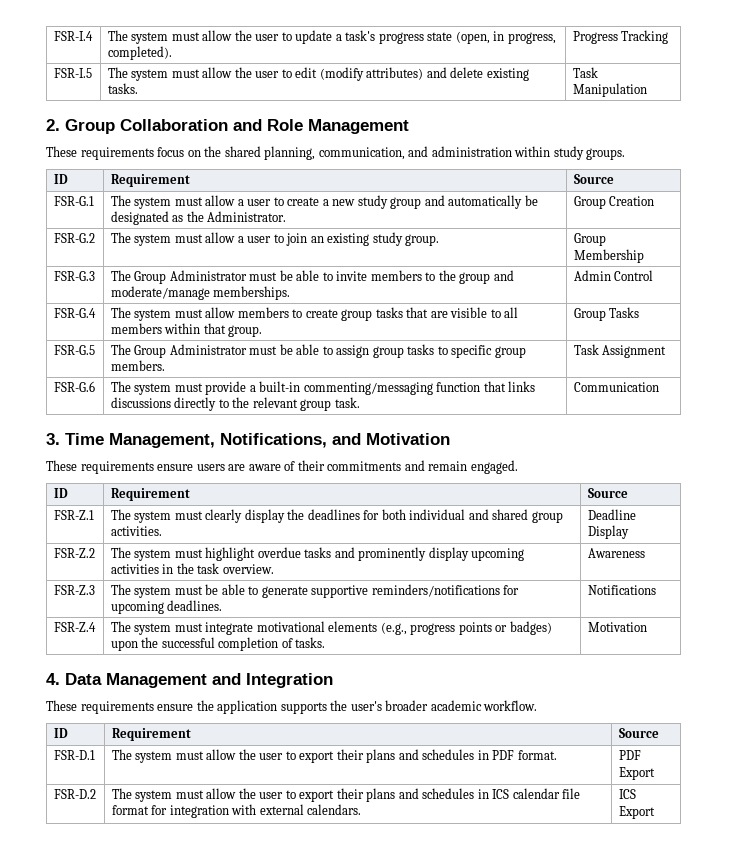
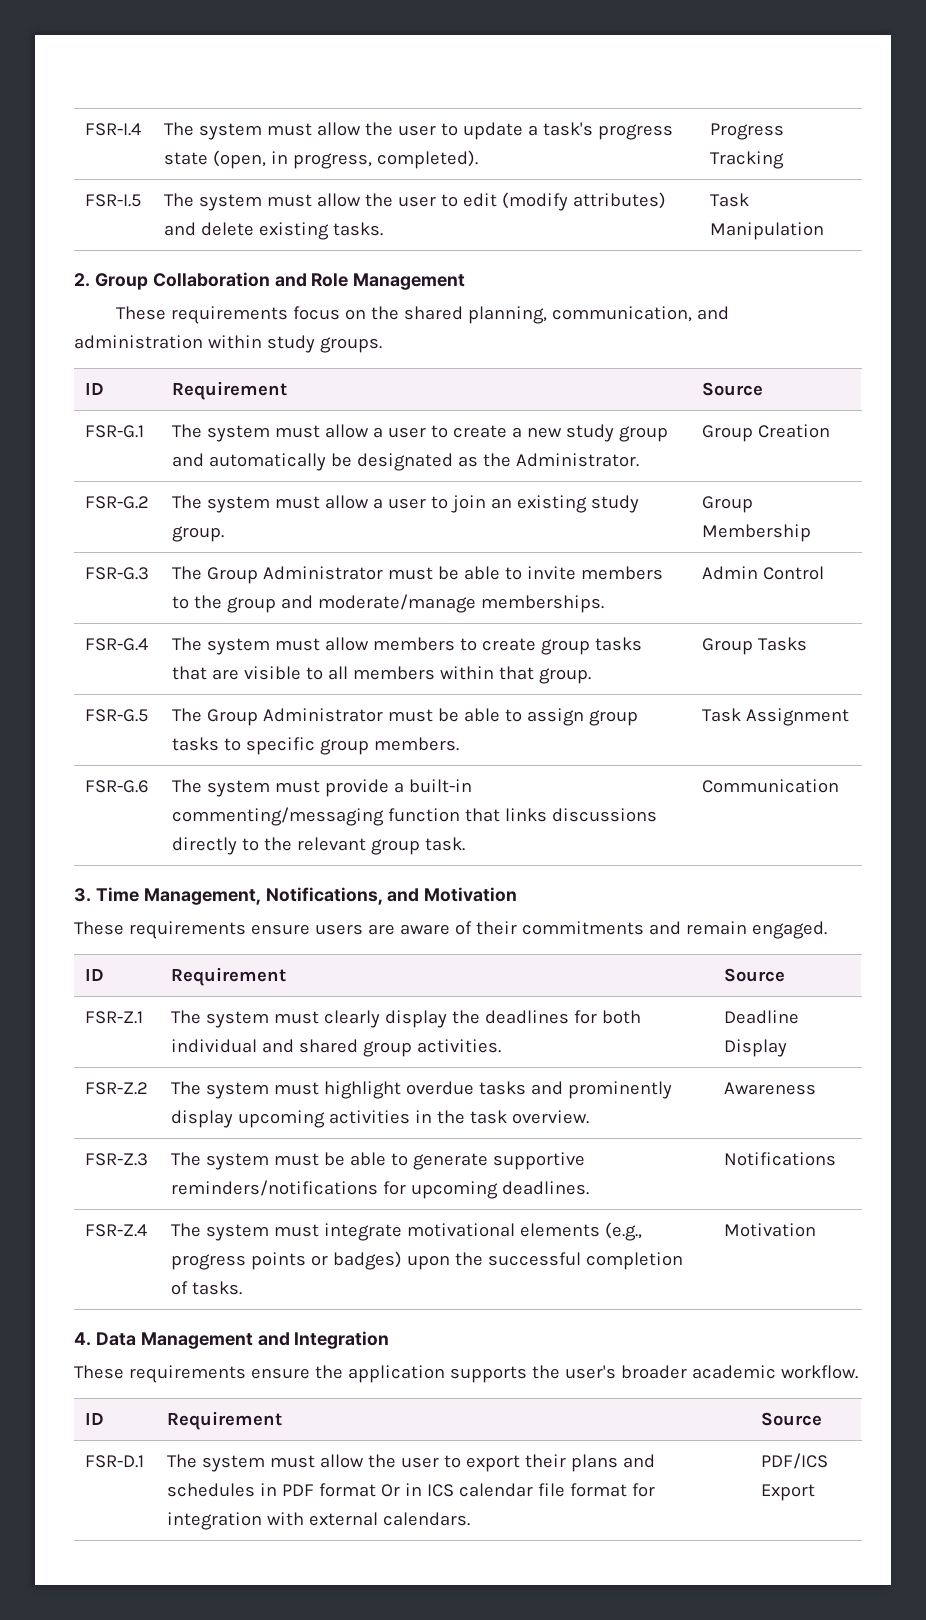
- FSR-D.1 | The system must allow the user to export their plans and schedules in PDF format. | PDF Export
- FSR-D.2 | The system must allow the user to export their plans and schedules in ICS calendar file format for integration with external calendars. | ICS Export
+ FSR-D.1 | The system must allow the user to export their plans and schedules in PDF format Or in ICS calendar file format for integration with external calendars. | PDF/ICS Export

